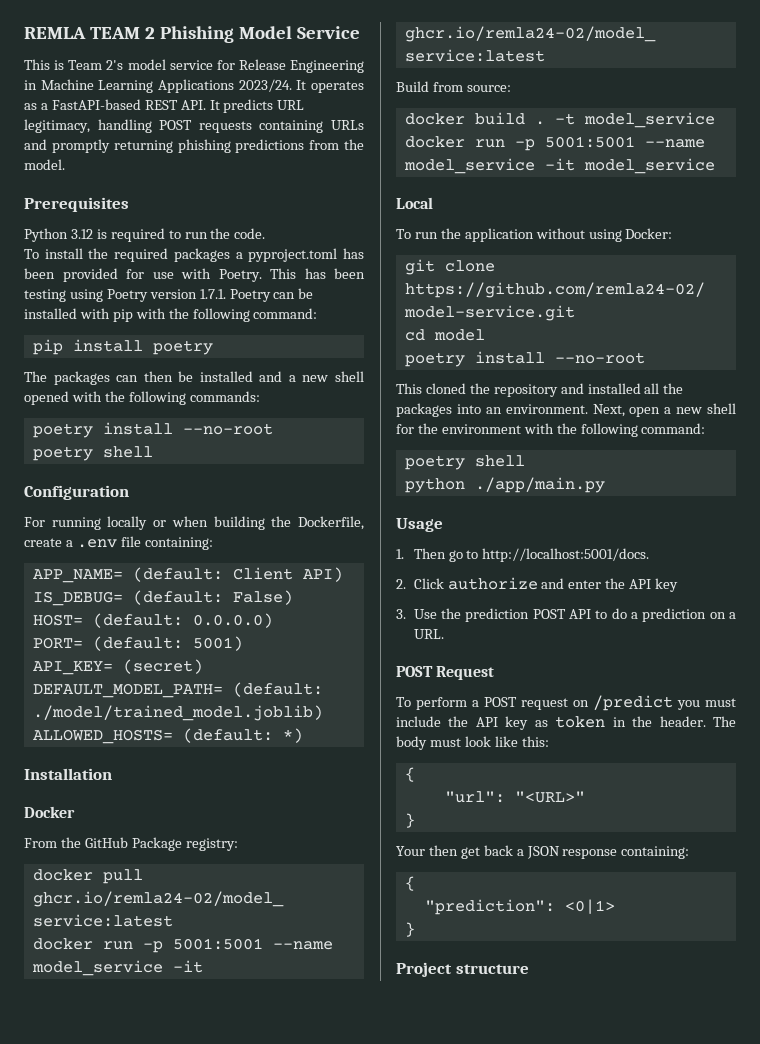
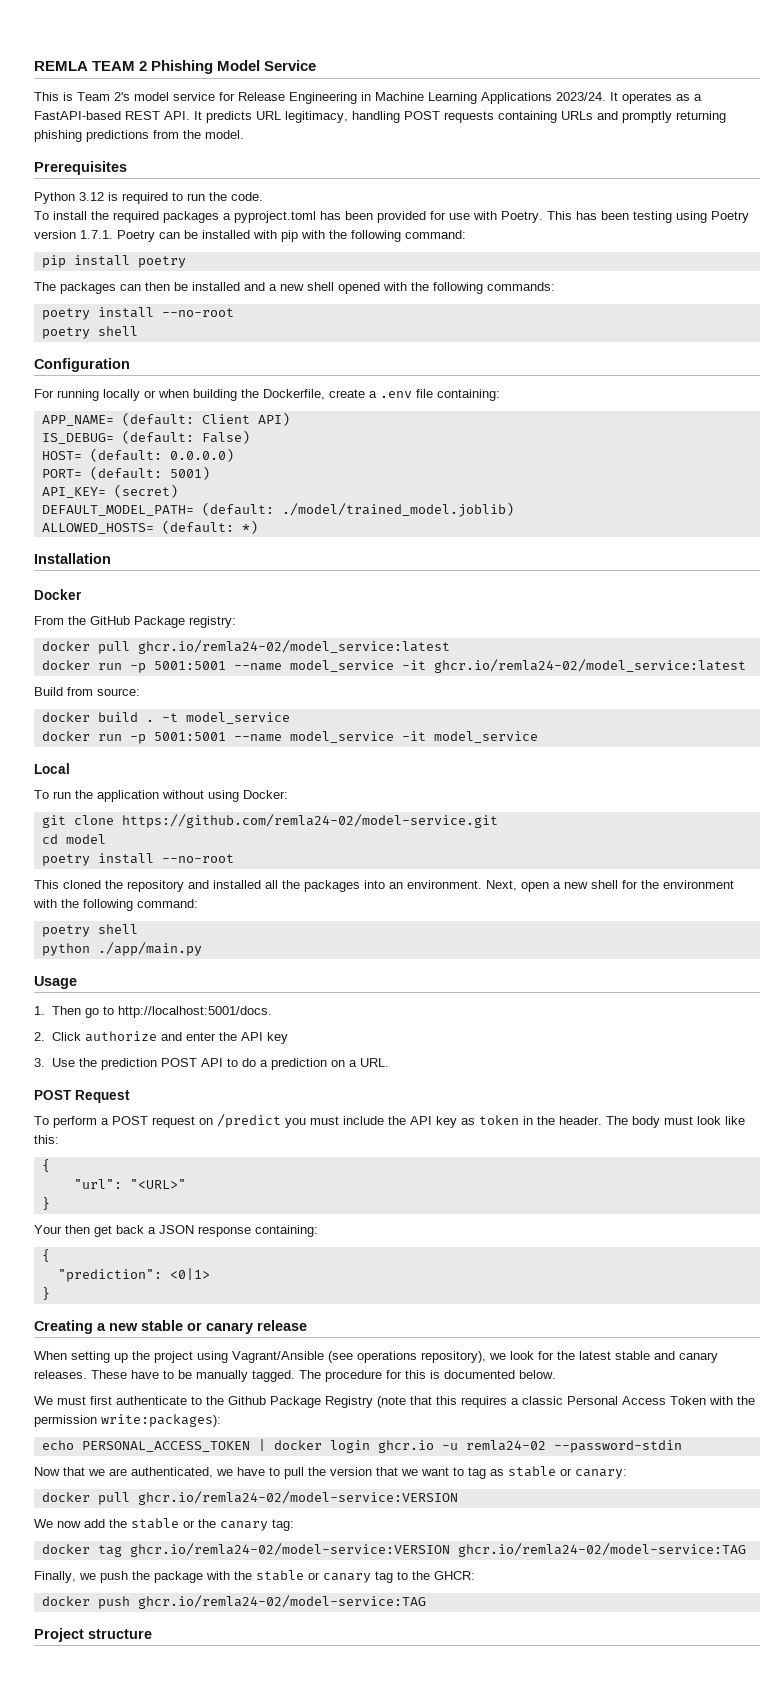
+ Creating a new stable or canary release
+ When setting up the project using Vagrant/Ansible (see operations repository), we look for the latest stable and canary releases. These have to be manually tagged. The procedure for this is documented below.
+ We must first authenticate to the Github Package Registry (note that this requires a classic Personal Access Token with the permission write:packages):
+ echo PERSONAL_ACCESS_TOKEN | docker login ghcr.io -u remla24-02 --password-stdin
+ Now that we are authenticated, we have to pull the version that we want to tag as stable or canary:
+ docker pull ghcr.io/remla24-02/model-service:VERSION
+ We now add the stable or the canary tag:
+ docker tag ghcr.io/remla24-02/model-service:VERSION ghcr.io/remla24-02/model-service:TAG
+ Finally, we push the package with the stable or canary tag to the GHCR:
+ docker push ghcr.io/remla24-02/model-service:TAG

